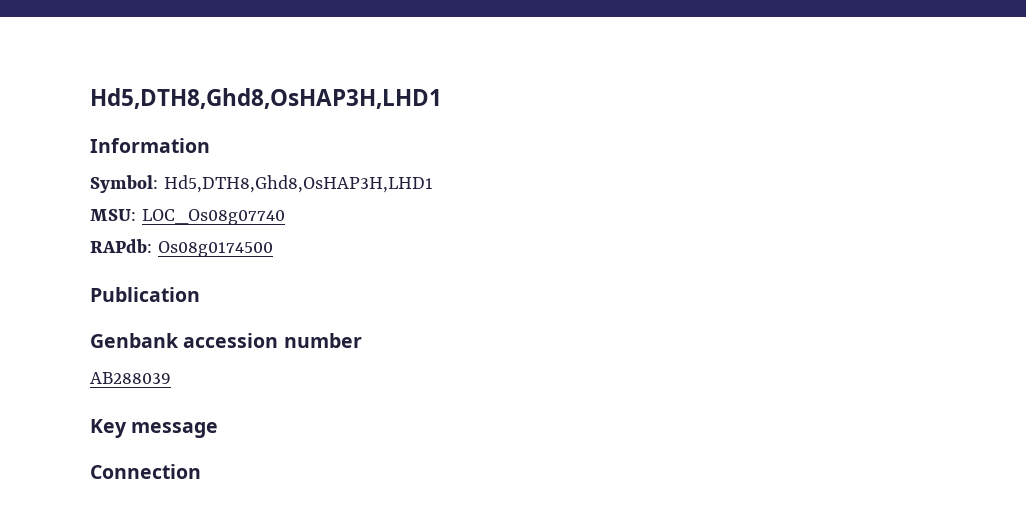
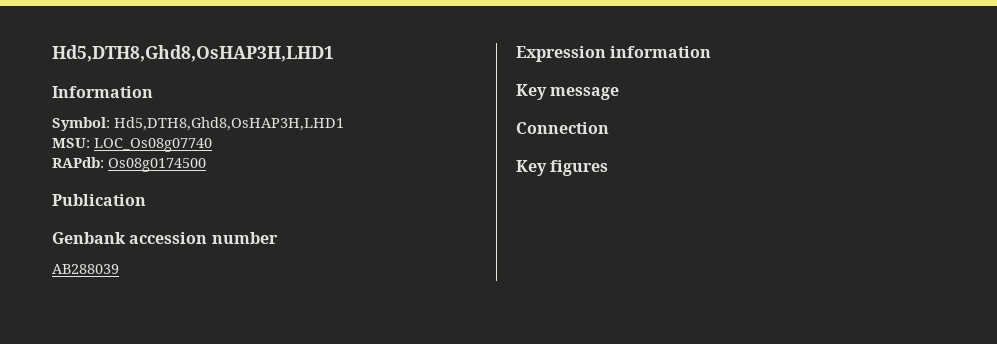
+ Expression information
+ Key figures

